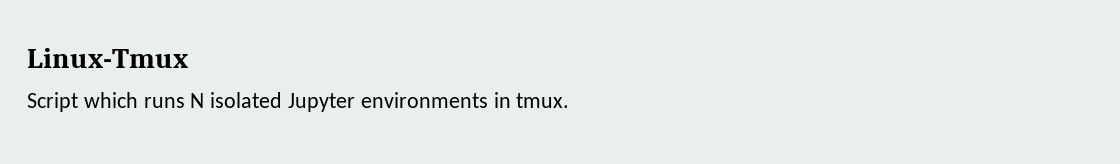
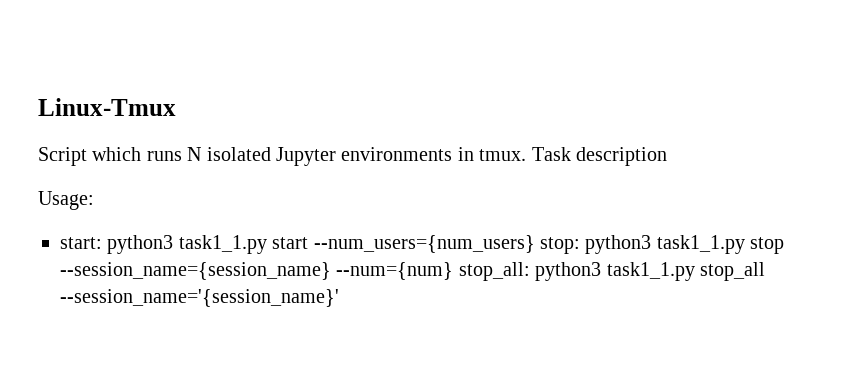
+ Task description
+ Usage:
+ start: python3 task1_1.py start --num_users={num_users} stop: python3 task1_1.py stop --session_name={session_name} --num={num} stop_all: python3 task1_1.py stop_all --session_name='{session_name}'

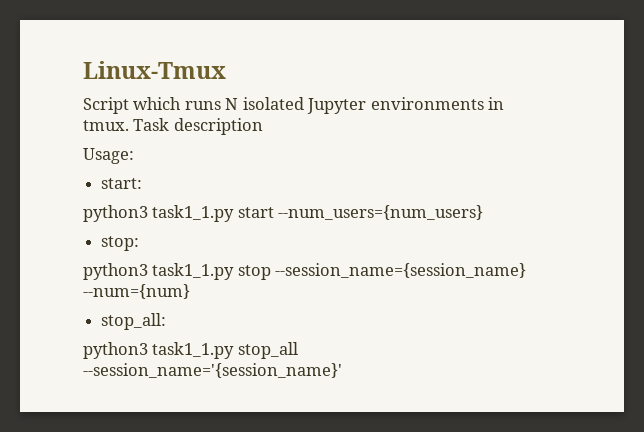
- start: python3 task1_1.py start --num_users={num_users} stop: python3 task1_1.py stop --session_name={session_name} --num={num} stop_all: python3 task1_1.py stop_all --session_name='{session_name}'
+ start:
+ python3 task1_1.py start --num_users={num_users}
+ stop:
+ python3 task1_1.py stop --session_name={session_name} --num={num}
+ stop_all:
+ python3 task1_1.py stop_all --session_name='{session_name}'

